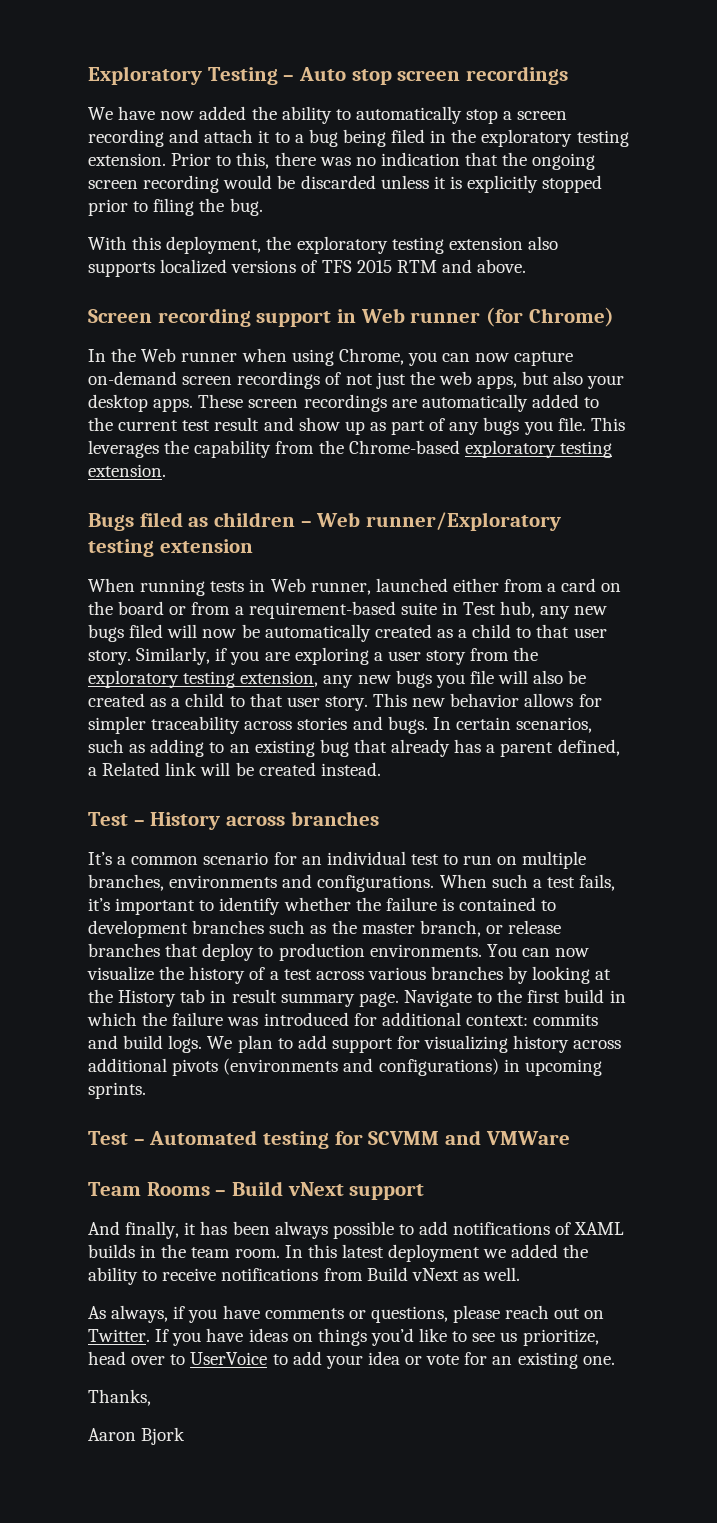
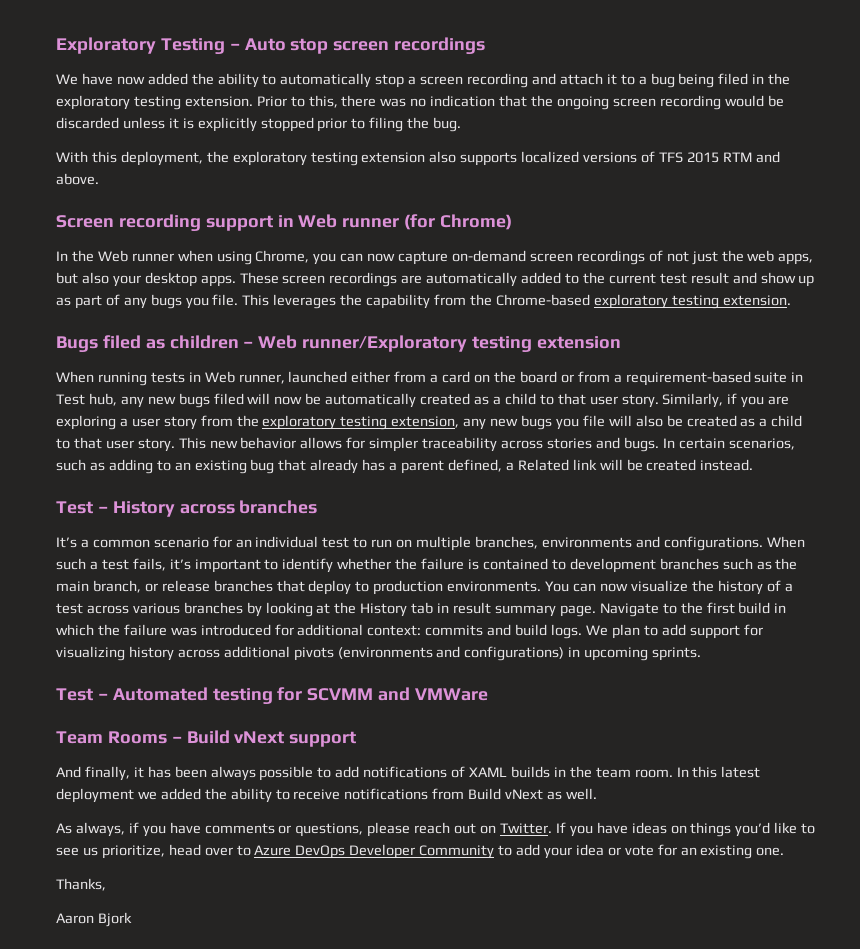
- When such a test fails, it’s important to identify whether the failure is contained to development branches such as the master branch, or release branches that deploy to production environments.
+ When such a test fails, it’s important to identify whether the failure is contained to development branches such as the main branch, or release branches that deploy to production environments.
- If you have ideas on things you’d like to see us prioritize, head over to UserVoice to add your idea or vote for an existing one.
+ If you have ideas on things you’d like to see us prioritize, head over to Azure DevOps Developer Community to add your idea or vote for an existing one.

